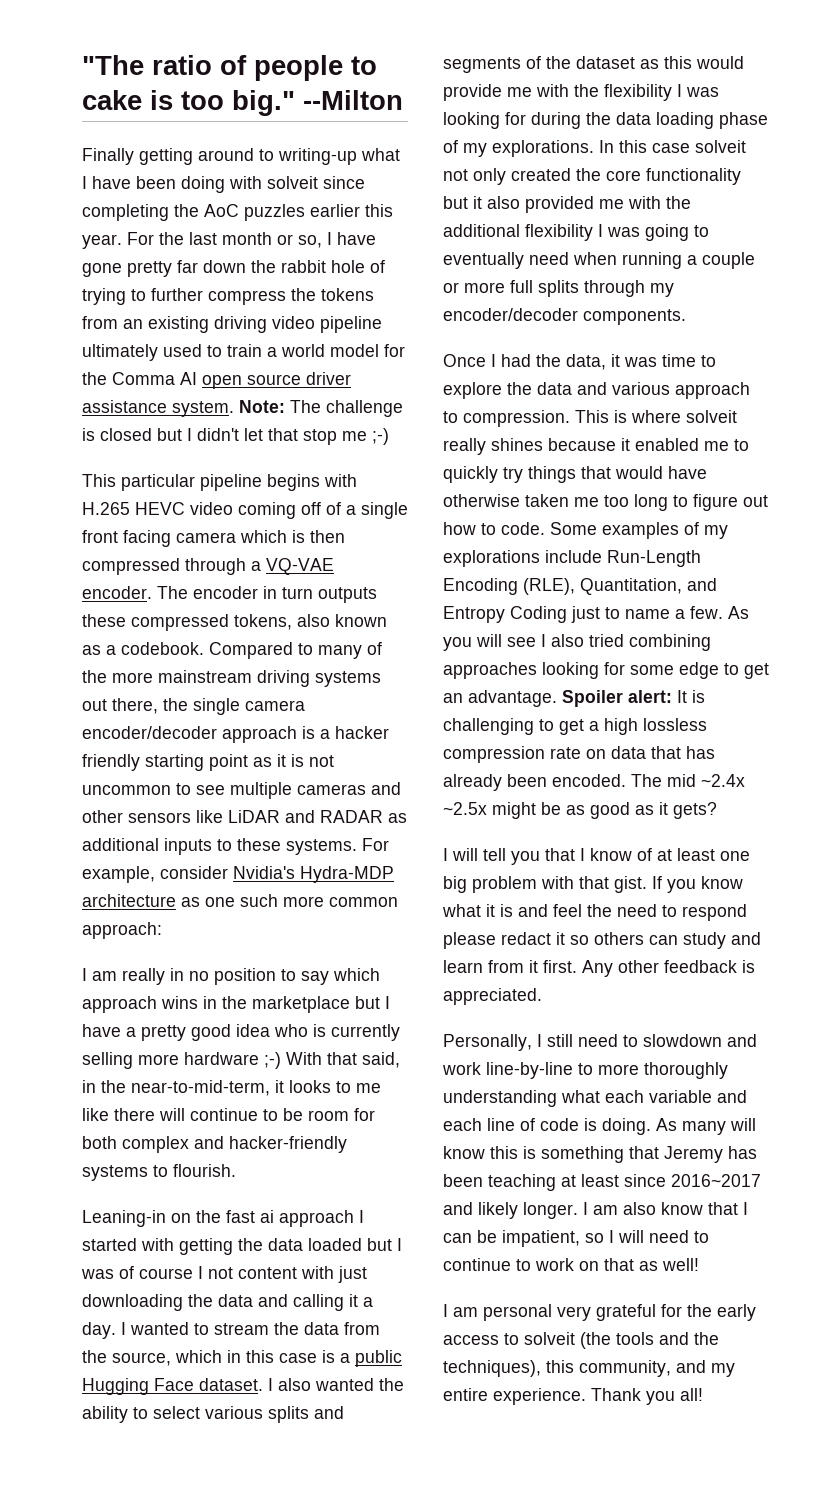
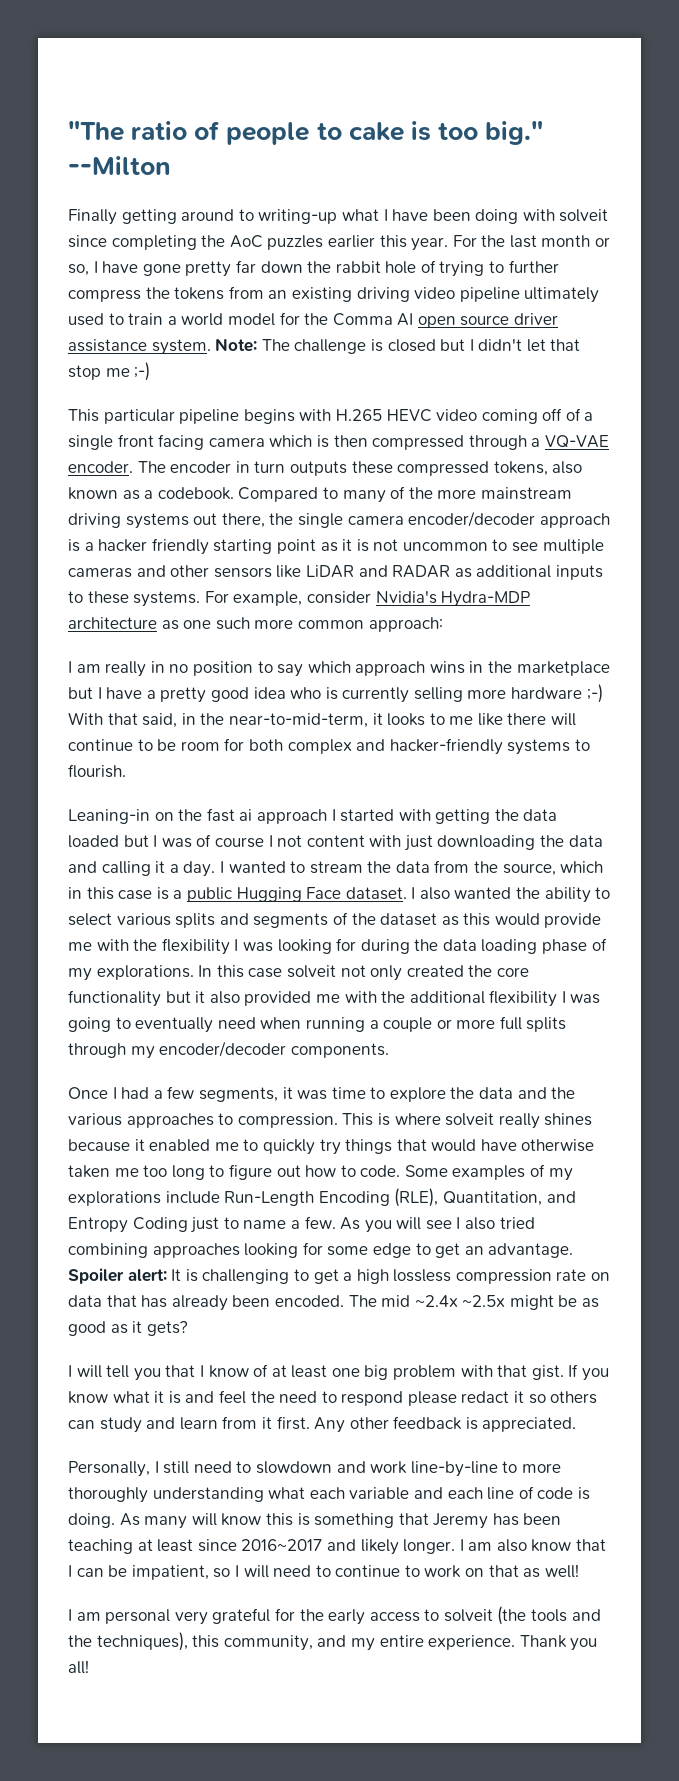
- Once I had the data, it was time to explore the data and various approach to compression.
+ Once I had a few segments, it was time to explore the data and the various approaches to compression.

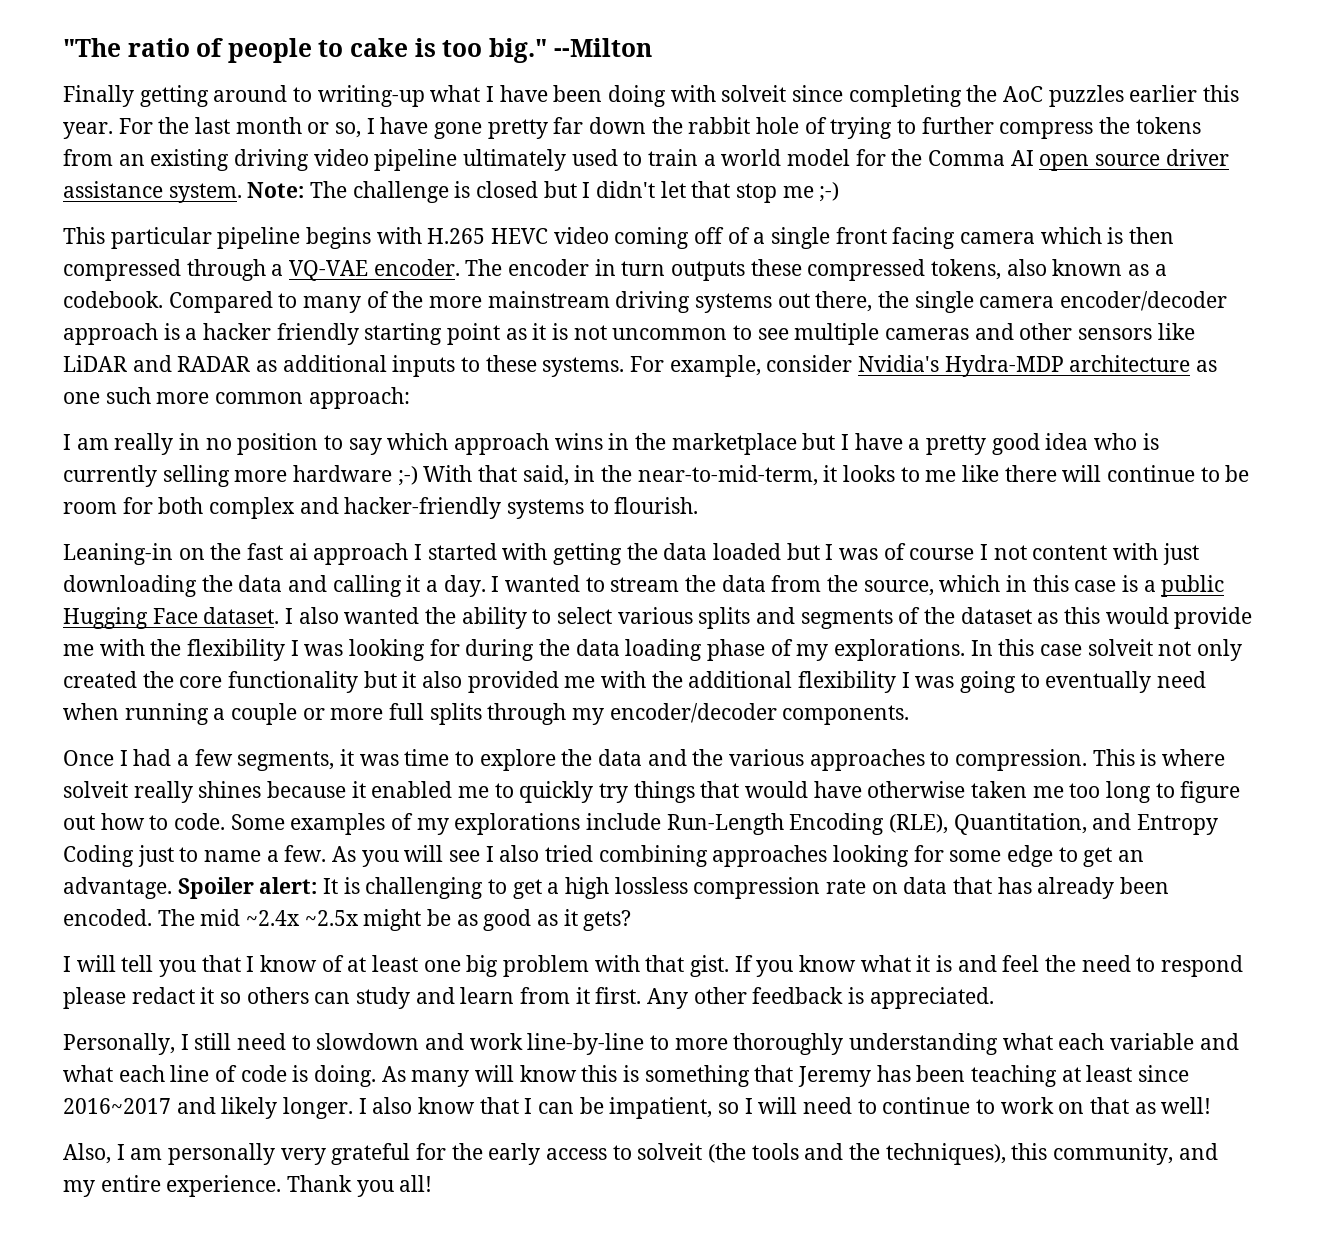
- Personally, I still need to slowdown and work line-by-line to more thoroughly understanding what each variable and each line of code is doing.
+ Personally, I still need to slowdown and work line-by-line to more thoroughly understanding what each variable and what each line of code is doing.
- I am also know that I can be impatient, so I will need to continue to work on that as well!
+ I also know that I can be impatient, so I will need to continue to work on that as well!
- I am personal very grateful for the early access to solveit (the tools and the techniques), this community, and my entire experience.
+ Also, I am personally very grateful for the early access to solveit (the tools and the techniques), this community, and my entire experience.

